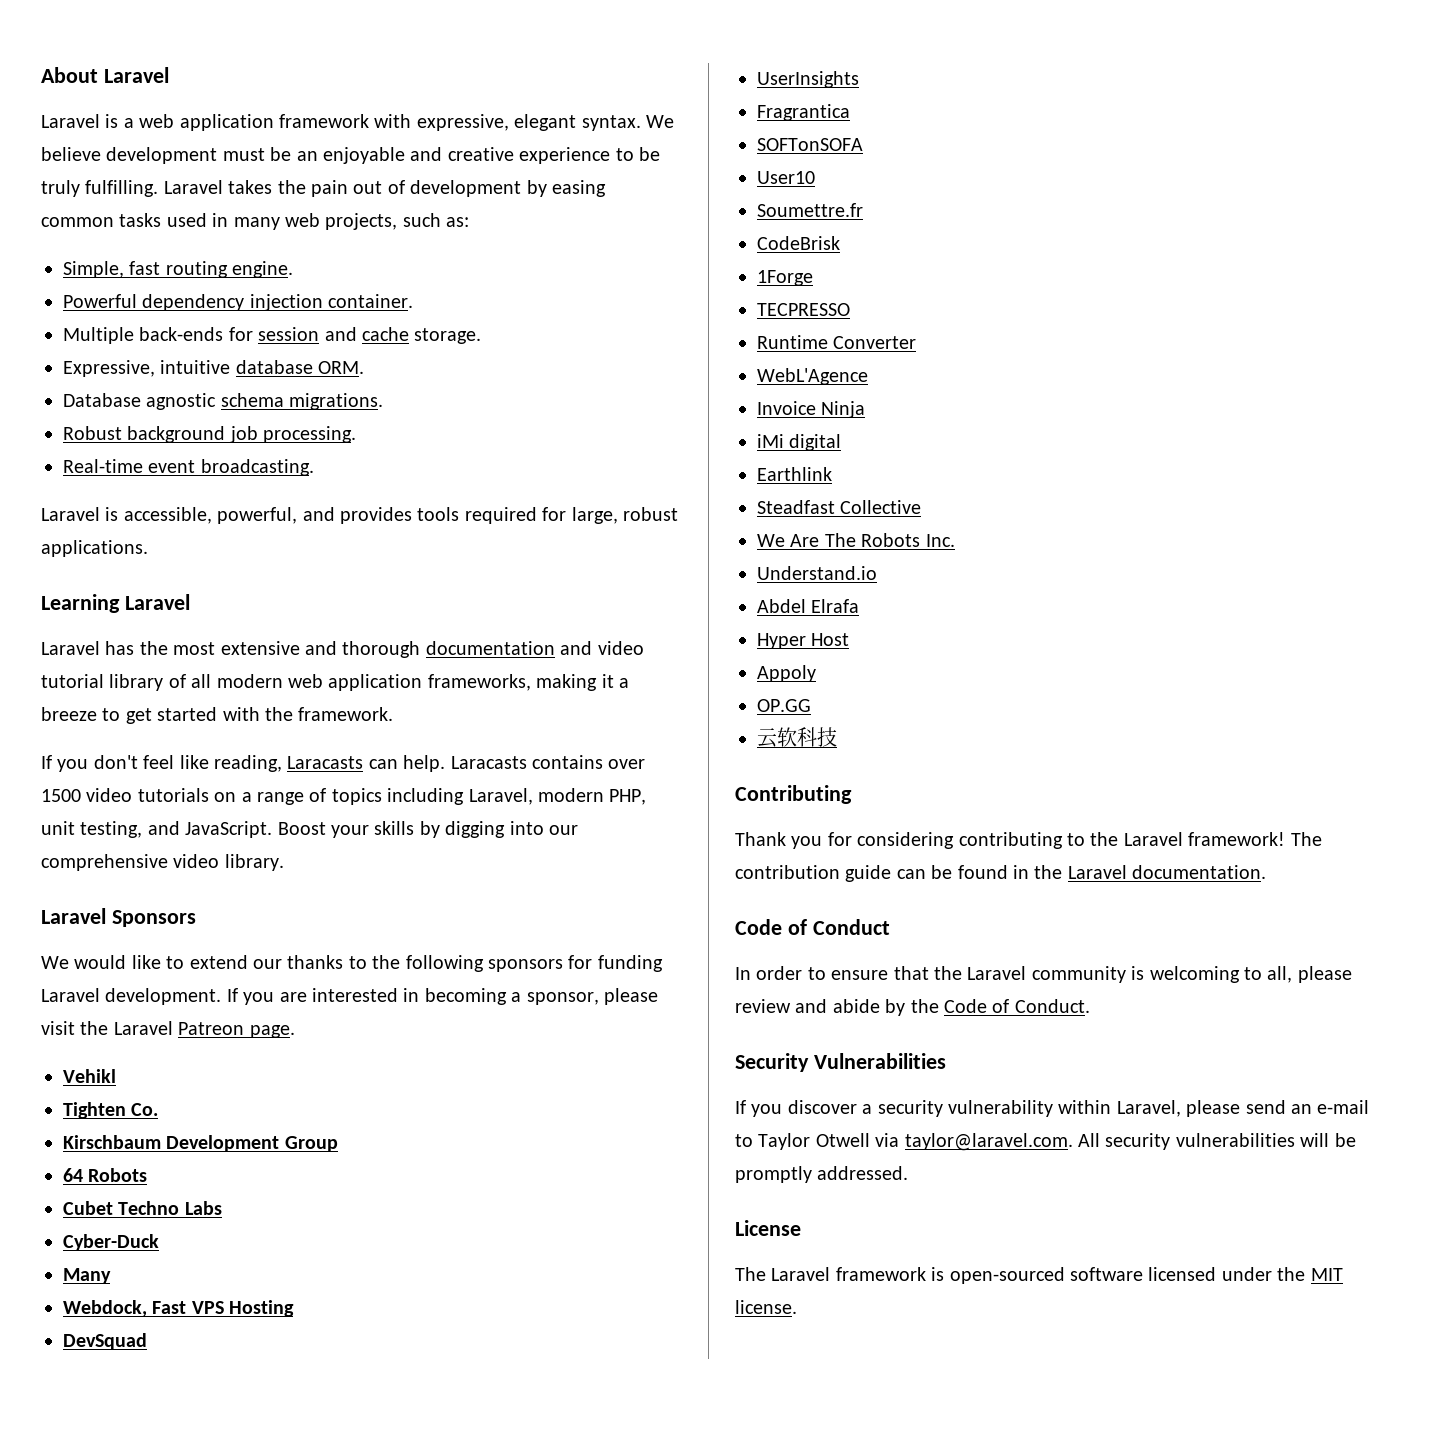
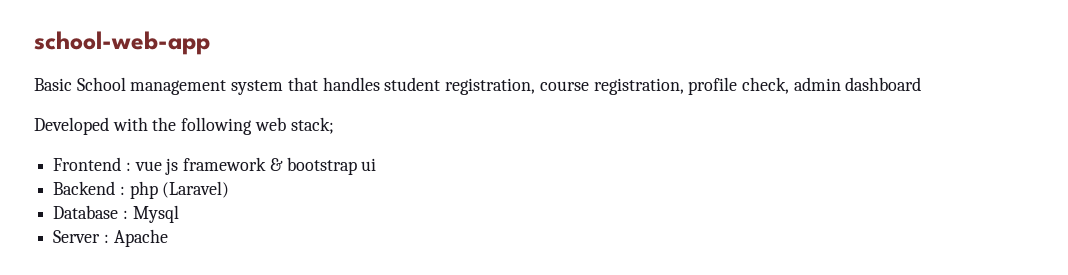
- About Laravel
- Laravel is a web application framework with expressive, elegant syntax. We believe development must be an enjoyable and creative experience to be truly fulfilling. Laravel takes the pain out of development by easing common tasks used in many web projects, such as:
- Simple, fast routing engine.
- Powerful dependency injection container.
- Multiple back-ends for session and cache storage.
- Expressive, intuitive database ORM.
- Database agnostic schema migrations.
- Robust background job processing.
- Real-time event broadcasting.
- Laravel is accessible, powerful, and provides tools required for large, robust applications.
- Learning Laravel
- Laravel has the most extensive and thorough documentation and video tutorial library of all modern web application frameworks, making it a breeze to get started with the framework.
- If you don't feel like reading, Laracasts can help. Laracasts contains over 1500 video tutorials on a range of topics including Laravel, modern PHP, unit testing, and JavaScript. Boost your skills by digging into our comprehensive video library.
- Laravel Sponsors
- We would like to extend our thanks to the following sponsors for funding Laravel development. If you are interested in becoming a sponsor, please visit the Laravel Patreon page.
- Vehikl
- Tighten Co.
- Kirschbaum Development Group
- 64 Robots
- Cubet Techno Labs
- Cyber-Duck
- Many
- Webdock, Fast VPS Hosting
- DevSquad
- UserInsights
- Fragrantica
- SOFTonSOFA
- User10
- Soumettre.fr
- CodeBrisk
- 1Forge
- TECPRESSO
- Runtime Converter
- WebL'Agence
- Invoice Ninja
- iMi digital
- Earthlink
- Steadfast Collective
- We Are The Robots Inc.
- Understand.io
- Abdel Elrafa
- Hyper Host
- Appoly
- OP.GG
- 云软科技
- Contributing
- Thank you for considering contributing to the Laravel framework! The contribution guide can be found in the Laravel documentation.
- Code of Conduct
- In order to ensure that the Laravel community is welcoming to all, please review and abide by the Code of Conduct.
- Security Vulnerabilities
- If you discover a security vulnerability within Laravel, please send an e-mail to Taylor Otwell via taylor@laravel.com. All security vulnerabilities will be promptly addressed.
- License
- The Laravel framework is open-sourced software licensed under the MIT license.
+ school-web-app
+ Basic School management system that handles student registration, course registration, profile check, admin dashboard
+ Developed with the following web stack;
+ Frontend : vue js framework & bootstrap ui
+ Backend : php (Laravel)
+ Database : Mysql
+ Server : Apache

